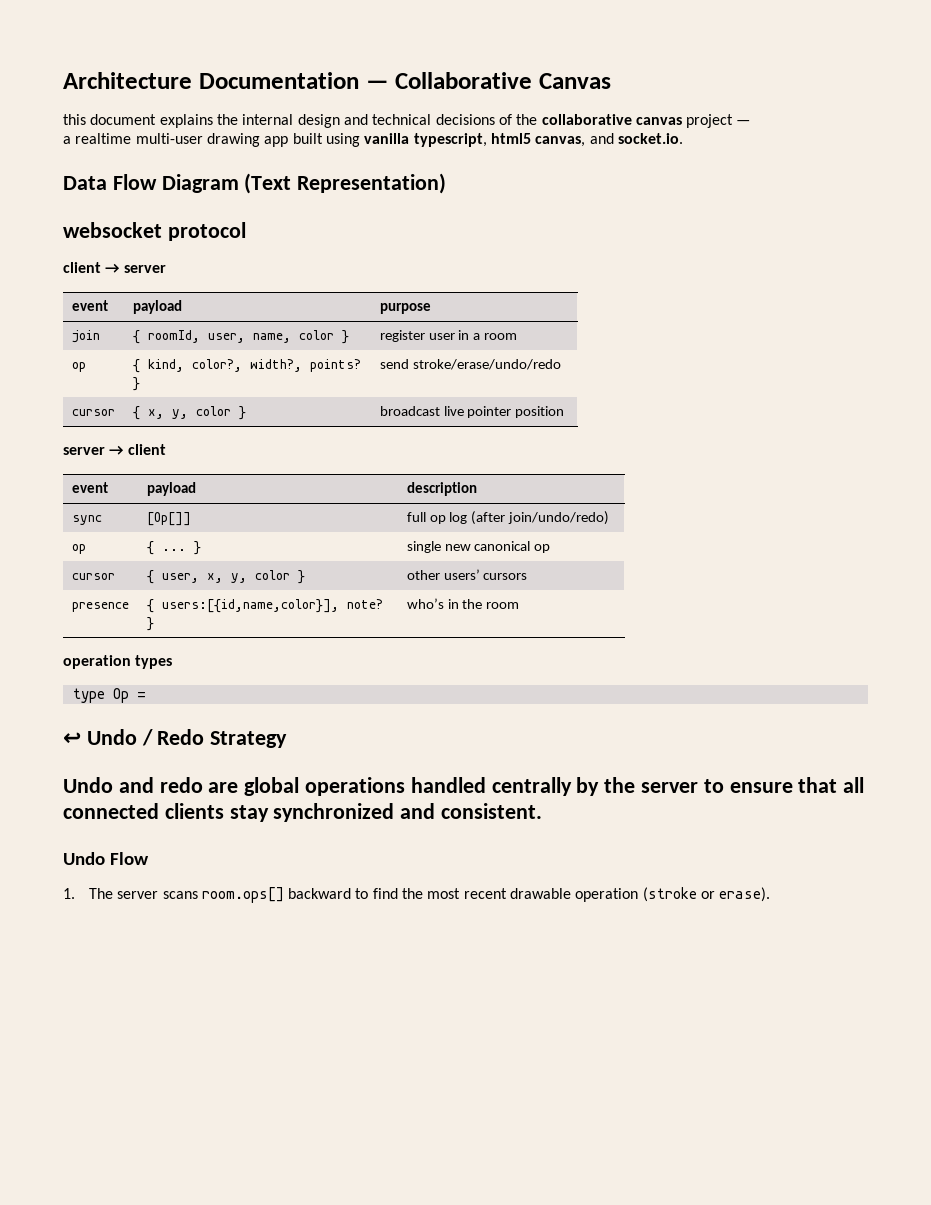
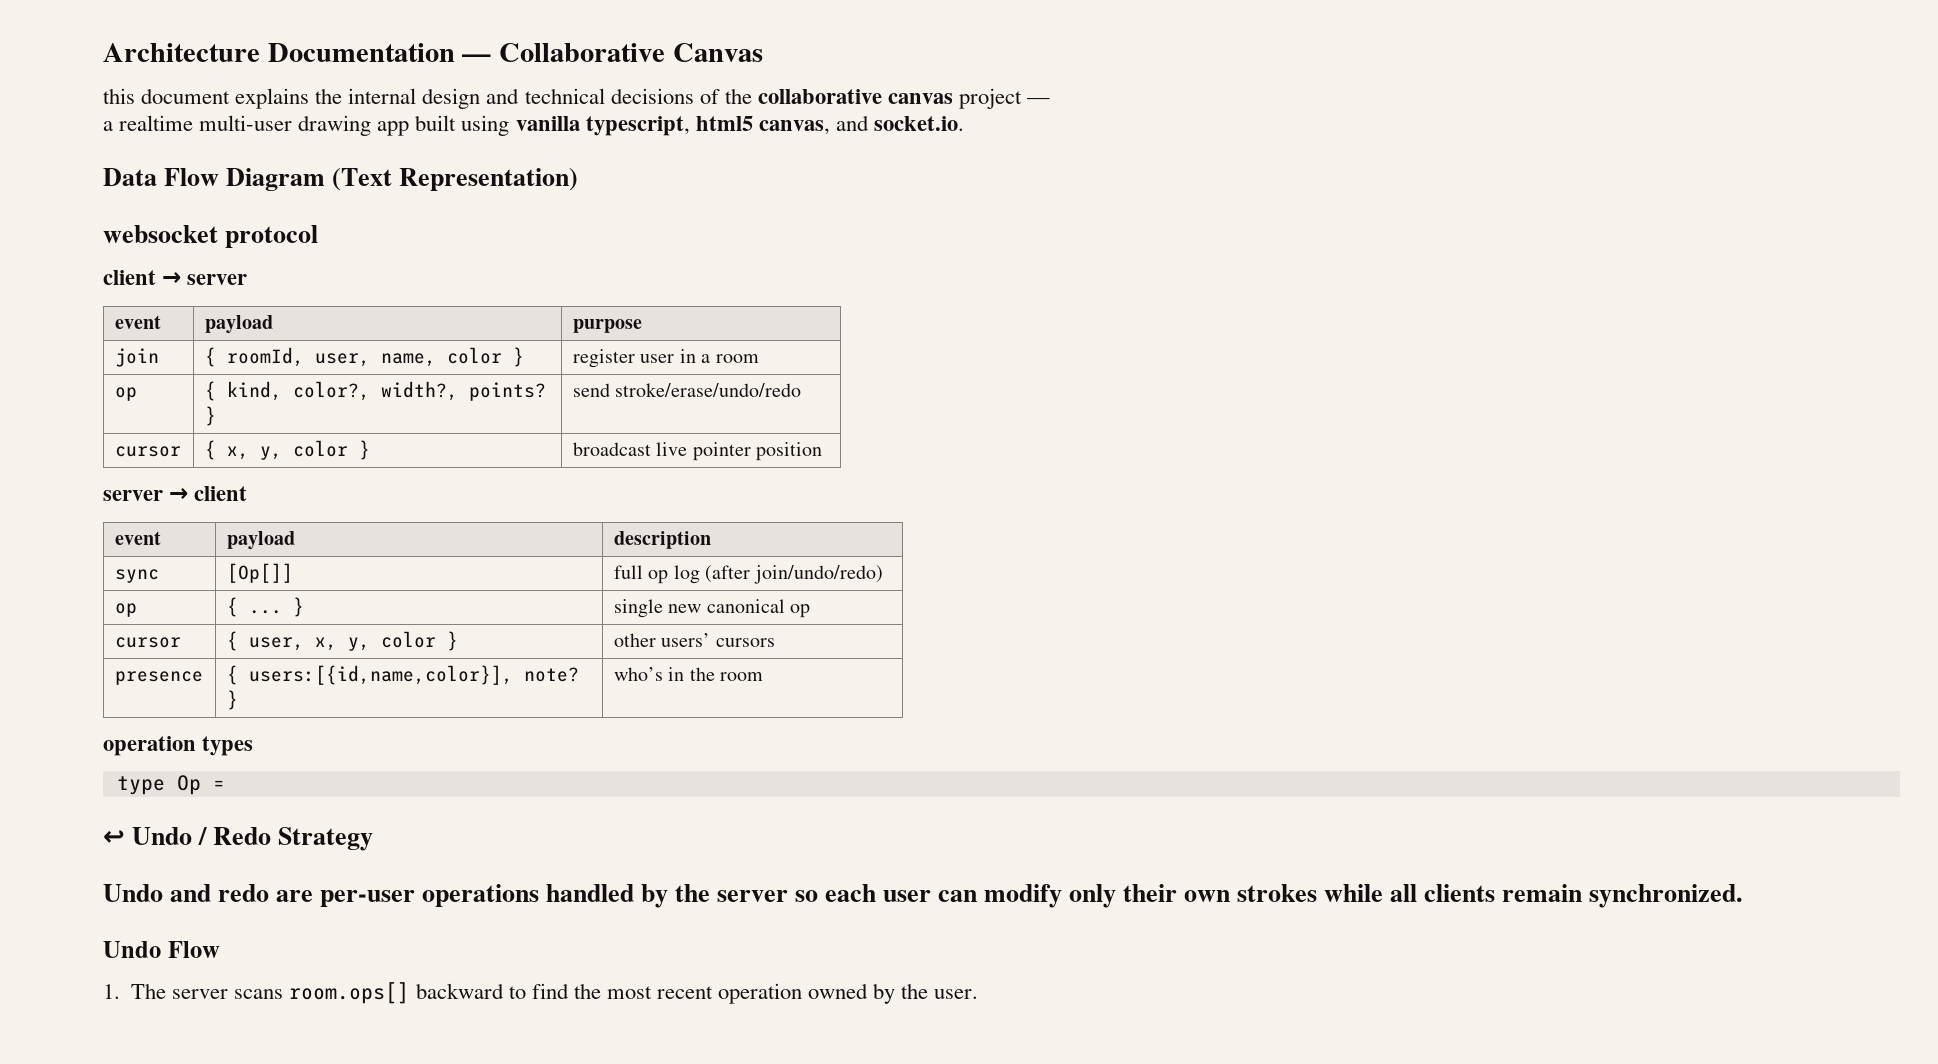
- Undo and redo are global operations handled centrally by the server to ensure that all connected clients stay synchronized and consistent.
+ Undo and redo are per-user operations handled by the server so each user can modify only their own strokes while all clients remain synchronized.
- 1. The server scans room.ops[] backward to find the most recent drawable operation (stroke or erase).
+ 1. The server scans room.ops[] backward to find the most recent operation owned by the user.

